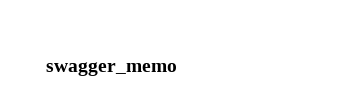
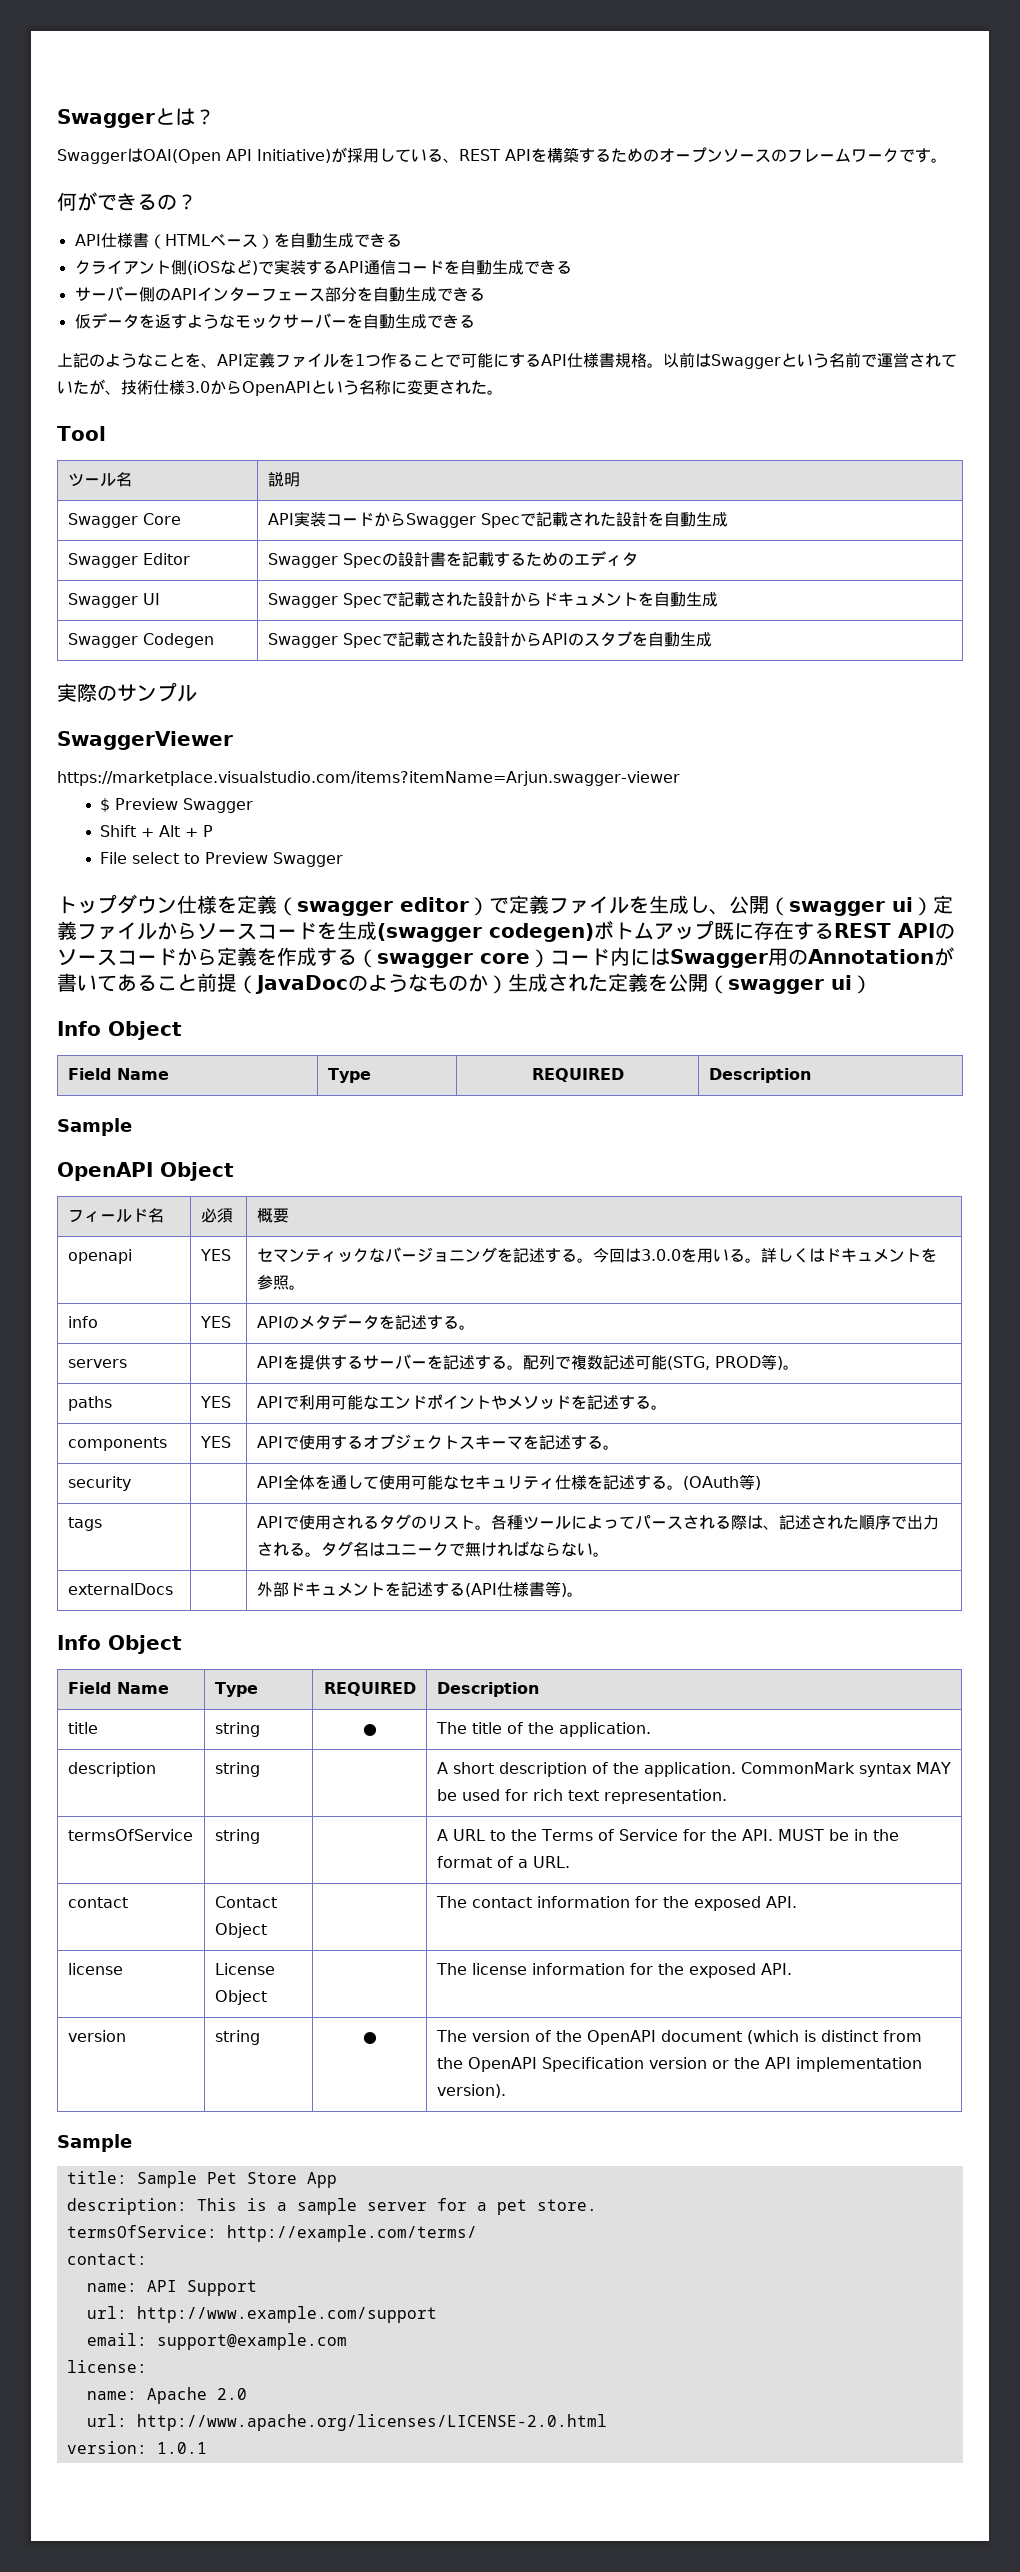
- swagger_memo
+ Swaggerとは？
+ SwaggerはOAI(Open API Initiative)が採用している、REST APIを構築するためのオープンソースのフレームワークです。
+ 何ができるの？
+ API仕様書（HTMLベース）を自動生成できる
+ クライアント側(iOSなど)で実装するAPI通信コードを自動生成できる
+ サーバー側のAPIインターフェース部分を自動生成できる
+ 仮データを返すようなモックサーバーを自動生成できる
+ 上記のようなことを、API定義ファイルを1つ作ることで可能にするAPI仕様書規格。以前はSwaggerという名前で運営されていたが、技術仕様3.0からOpenAPIという名称に変更された。
+ Tool
+ ツール名 | 説明
+ Swagger Core | API実装コードからSwagger Specで記載された設計を自動生成
+ Swagger Editor | Swagger Specの設計書を記載するためのエディタ
+ Swagger UI | Swagger Specで記載された設計からドキュメントを自動生成
+ Swagger Codegen | Swagger Specで記載された設計からAPIのスタブを自動生成
+ 実際のサンプル
+ SwaggerViewer
+ https://marketplace.visualstudio.com/items?itemName=Arjun.swagger-viewer
+ $ Preview Swagger
+ Shift + Alt + P
+ File select to Preview Swagger
+ トップダウン仕様を定義（swagger editor）で定義ファイルを生成し、公開（swagger ui）定義ファイルからソースコードを生成(swagger codegen)ボトムアップ既に存在するREST APIのソースコードから定義を作成する（swagger core）コード内にはSwagger用のAnnotationが書いてあること前提（JavaDocのようなものか）生成された定義を公開（swagger ui）
+ Info Object
+ Field Name | Type | REQUIRED | Description
+ Sample
+ OpenAPI Object
+ フィールド名 | 必須 | 概要
+ openapi | YES | セマンティックなバージョニングを記述する。今回は3.0.0を用いる。詳しくはドキュメントを参照。
+ info | YES | APIのメタデータを記述する。
+ servers | | APIを提供するサーバーを記述する。配列で複数記述可能(STG, PROD等)。
+ paths | YES | APIで利用可能なエンドポイントやメソッドを記述する。
+ components | YES | APIで使用するオブジェクトスキーマを記述する。
+ security | | API全体を通して使用可能なセキュリティ仕様を記述する。(OAuth等)
+ tags | | APIで使用されるタグのリスト。各種ツールによってパースされる際は、記述された順序で出力される。タグ名はユニークで無ければならない。
+ externalDocs | | 外部ドキュメントを記述する(API仕様書等)。
+ Info Object
+ Field Name | Type | REQUIRED | Description
+ title | string | ● | The title of the application.
+ description | string | | A short description of the application. CommonMark syntax MAY be used for rich text representation.
+ termsOfService | string | | A URL to the Terms of Service for the API. MUST be in the format of a URL.
+ contact | Contact Object | | The contact information for the exposed API.
+ license | License Object | | The license information for the exposed API.
+ version | string | ● | The version of the OpenAPI document (which is distinct from the OpenAPI Specification version or the API implementation version).
+ Sample
+ title: Sample Pet Store App
+ description: This is a sample server for a pet store.
+ termsOfService: http://example.com/terms/
+ contact:
+ name: API Support
+ url: http://www.example.com/support
+ email: support@example.com
+ license:
+ name: Apache 2.0
+ url: http://www.apache.org/licenses/LICENSE-2.0.html
+ version: 1.0.1

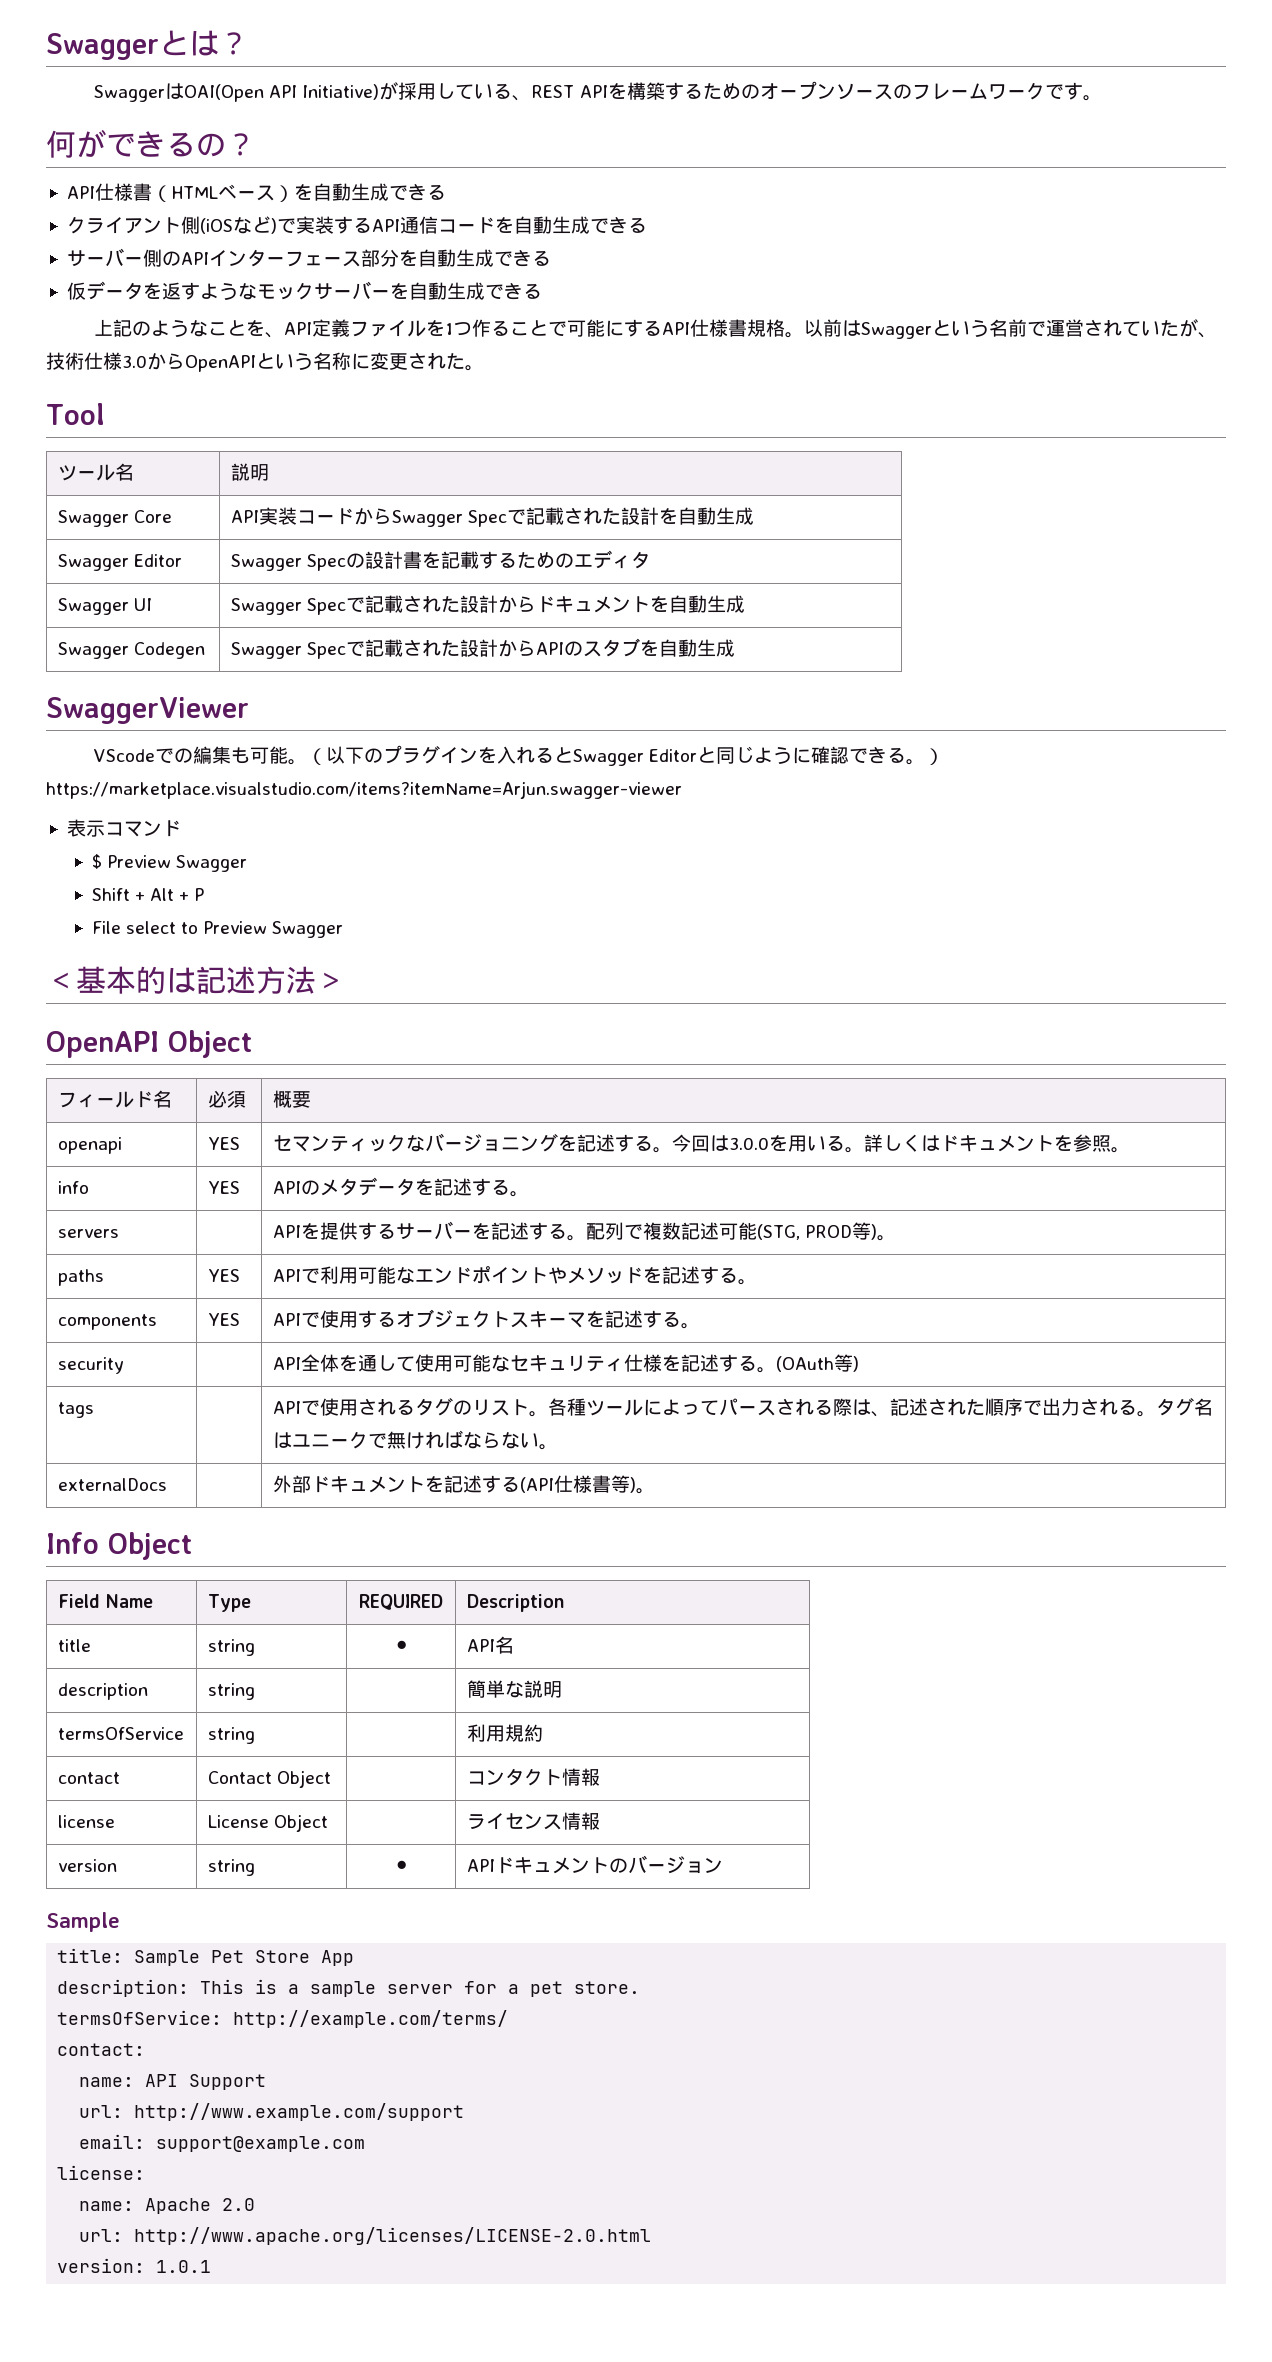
- 実際のサンプル
  SwaggerViewer
- https://marketplace.visualstudio.com/items?itemName=Arjun.swagger-viewer
+ VScodeでの編集も可能。（以下のプラグインを入れるとSwagger Editorと同じように確認できる。）https://marketplace.visualstudio.com/items?itemName=Arjun.swagger-viewer
+ 表示コマンド
- トップダウン仕様を定義（swagger editor）で定義ファイルを生成し、公開（swagger ui）定義ファイルからソースコードを生成(swagger codegen)ボトムアップ既に存在するREST APIのソースコードから定義を作成する（swagger core）コード内にはSwagger用のAnnotationが書いてあること前提（JavaDocのようなものか）生成された定義を公開（swagger ui）
- Info Object
- Field Name | Type | REQUIRED | Description
- Sample
+ ＜基本的は記述方法＞
- title | string | ● | The title of the application.
- description | string | | A short description of the application. CommonMark syntax MAY be used for rich text representation.
- termsOfService | string | | A URL to the Terms of Service for the API. MUST be in the format of a URL.
- contact | Contact Object | | The contact information for the exposed API.
- license | License Object | | The license information for the exposed API.
- version | string | ● | The version of the OpenAPI document (which is distinct from the OpenAPI Specification version or the API implementation version).
+ title | string | ● | API名
+ description | string | | 簡単な説明
+ termsOfService | string | | 利用規約
+ contact | Contact Object | | コンタクト情報
+ license | License Object | | ライセンス情報
+ version | string | ● | APIドキュメントのバージョン

